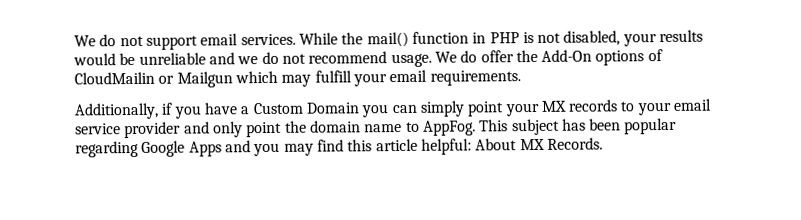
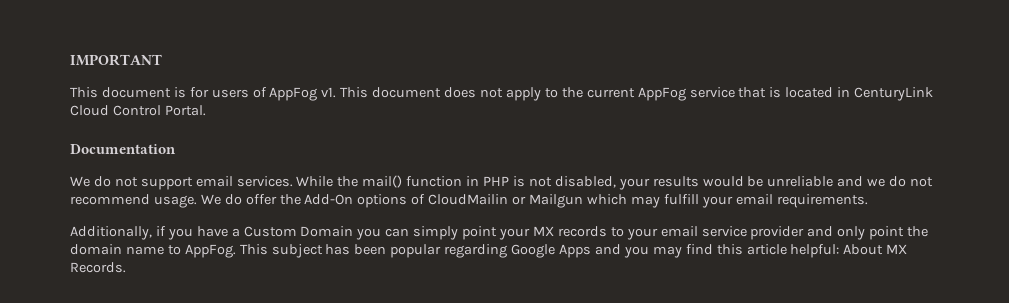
+ IMPORTANT
+ This document is for users of AppFog v1. This document does not apply to the current AppFog service that is located in CenturyLink Cloud Control Portal.
+ Documentation

